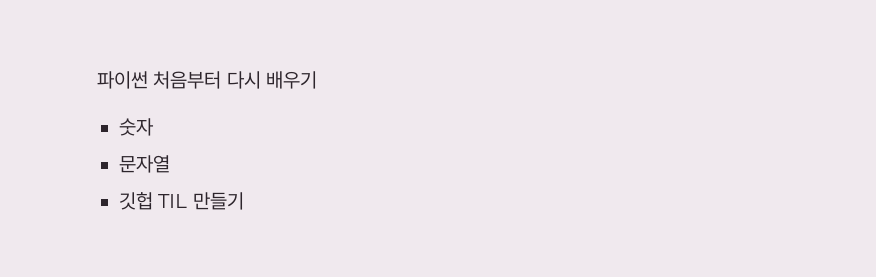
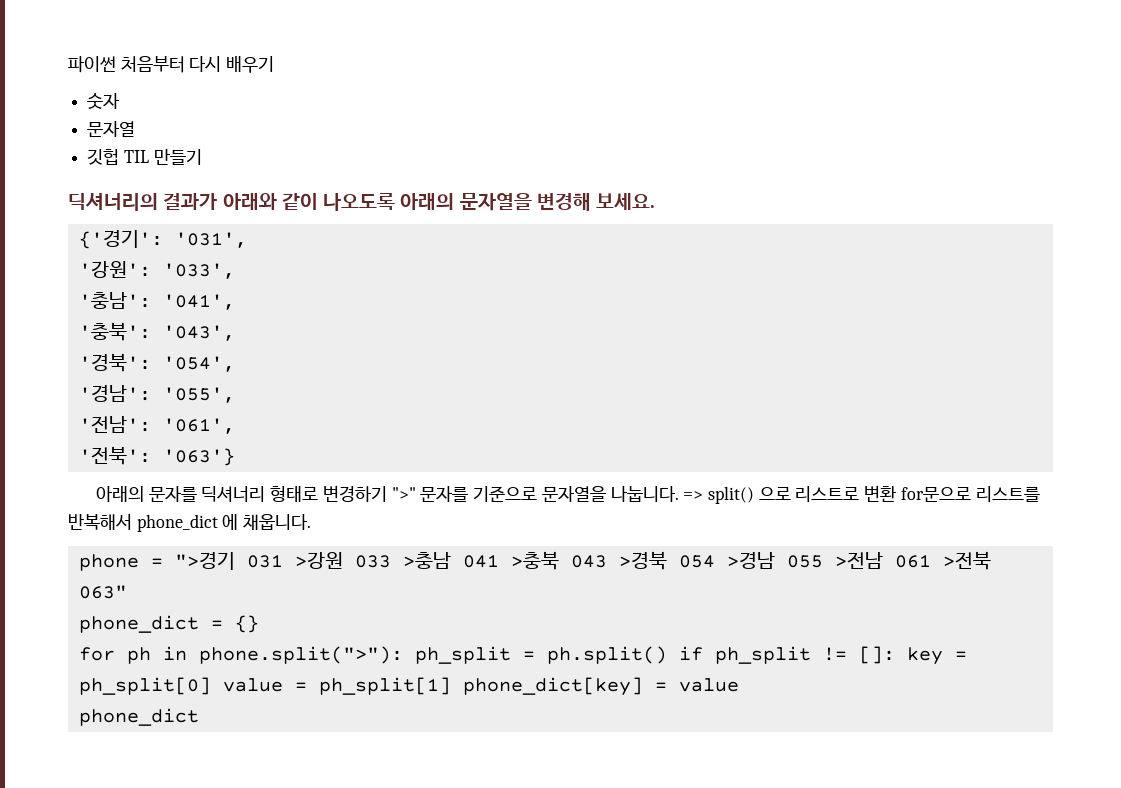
+ 딕셔너리의 결과가 아래와 같이 나오도록 아래의 문자열을 변경해 보세요.
+ {'경기': '031',
+ '강원': '033',
+ '충남': '041',
+ '충북': '043',
+ '경북': '054',
+ '경남': '055',
+ '전남': '061',
+ '전북': '063'}
+ 아래의 문자를 딕셔너리 형태로 변경하기 ">" 문자를 기준으로 문자열을 나눕니다. => split() 으로 리스트로 변환 for문으로 리스트를 반복해서 phone_dict 에 채웁니다.
+ phone = ">경기 031 >강원 033 >충남 041 >충북 043 >경북 054 >경남 055 >전남 061 >전북 063"
+ phone_dict = {}
+ for ph in phone.split(">"): ph_split = ph.split() if ph_split != []: key = ph_split[0] value = ph_split[1] phone_dict[key] = value
+ phone_dict

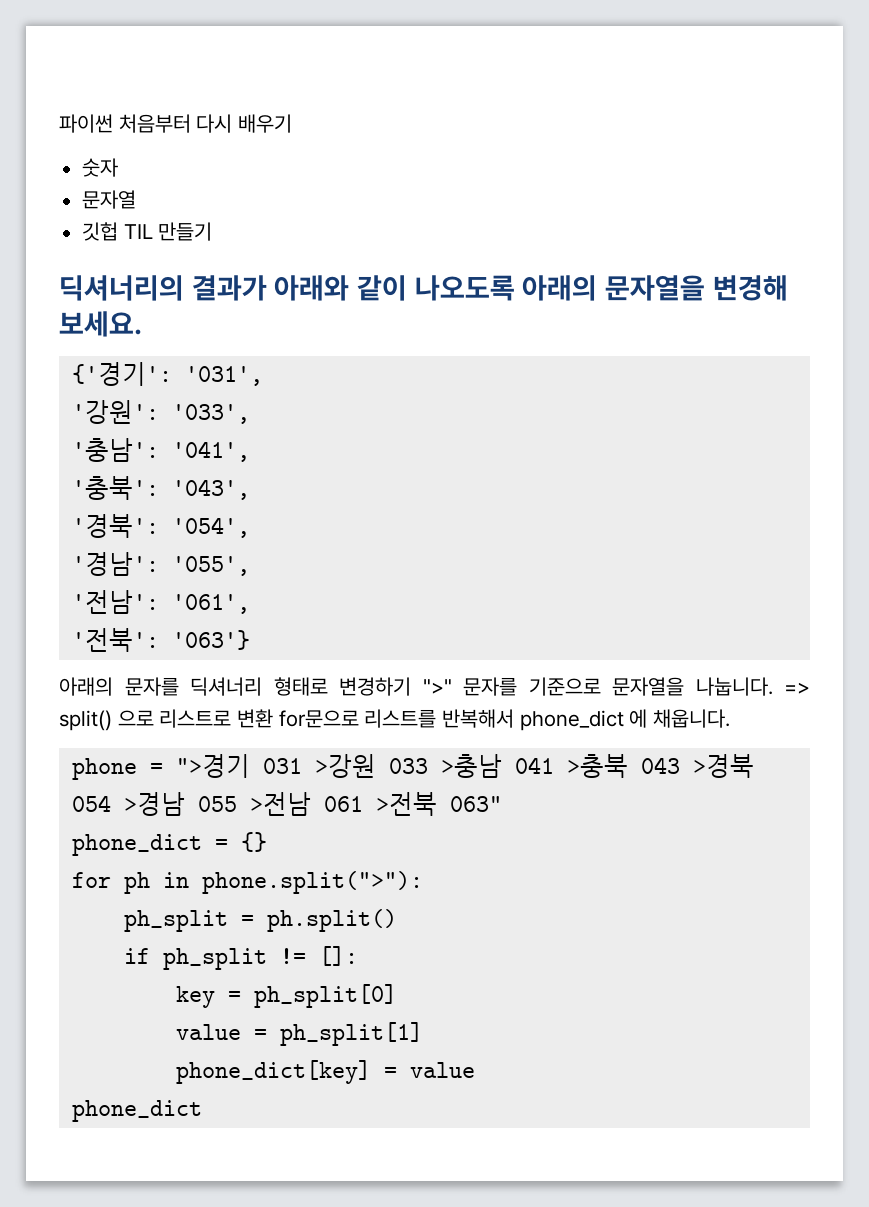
- for ph in phone.split(">"): ph_split = ph.split() if ph_split != []: key = ph_split[0] value = ph_split[1] phone_dict[key] = value
+ for ph in phone.split(">"):
+ ph_split = ph.split()
+ if ph_split != []:
+ key = ph_split[0]
+ value = ph_split[1]
+ phone_dict[key] = value

